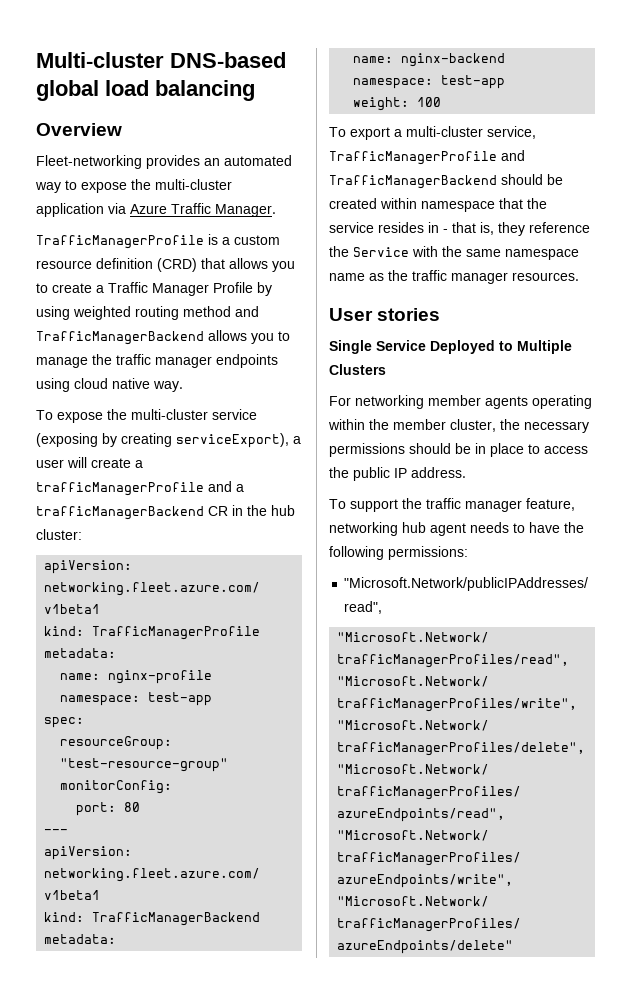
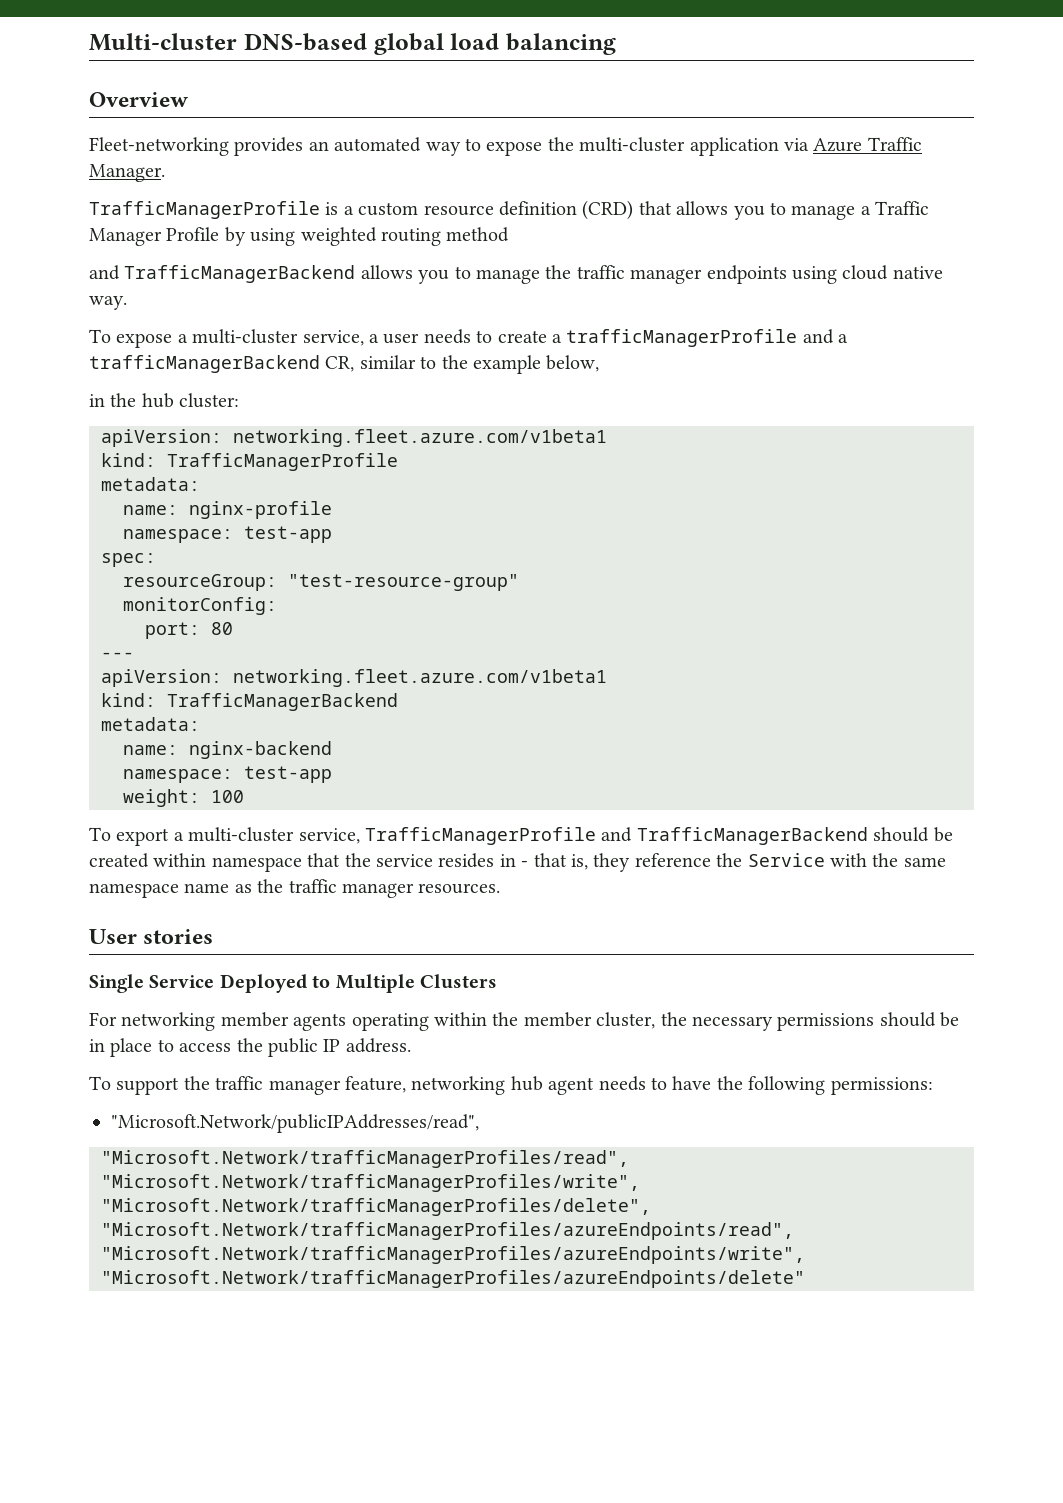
- TrafficManagerProfile is a custom resource definition (CRD) that allows you to create a Traffic Manager Profile by using weighted routing method and TrafficManagerBackend allows you to manage the traffic manager endpoints using cloud native way.
+ TrafficManagerProfile is a custom resource definition (CRD) that allows you to manage a Traffic Manager Profile by using weighted routing method
+ and TrafficManagerBackend allows you to manage the traffic manager endpoints using cloud native way.
- To expose the multi-cluster service (exposing by creating serviceExport), a user will create a trafficManagerProfile and a trafficManagerBackend CR in the hub cluster:
+ To expose a multi-cluster service, a user needs to create a trafficManagerProfile and a trafficManagerBackend CR, similar to the example below,
+ in the hub cluster:

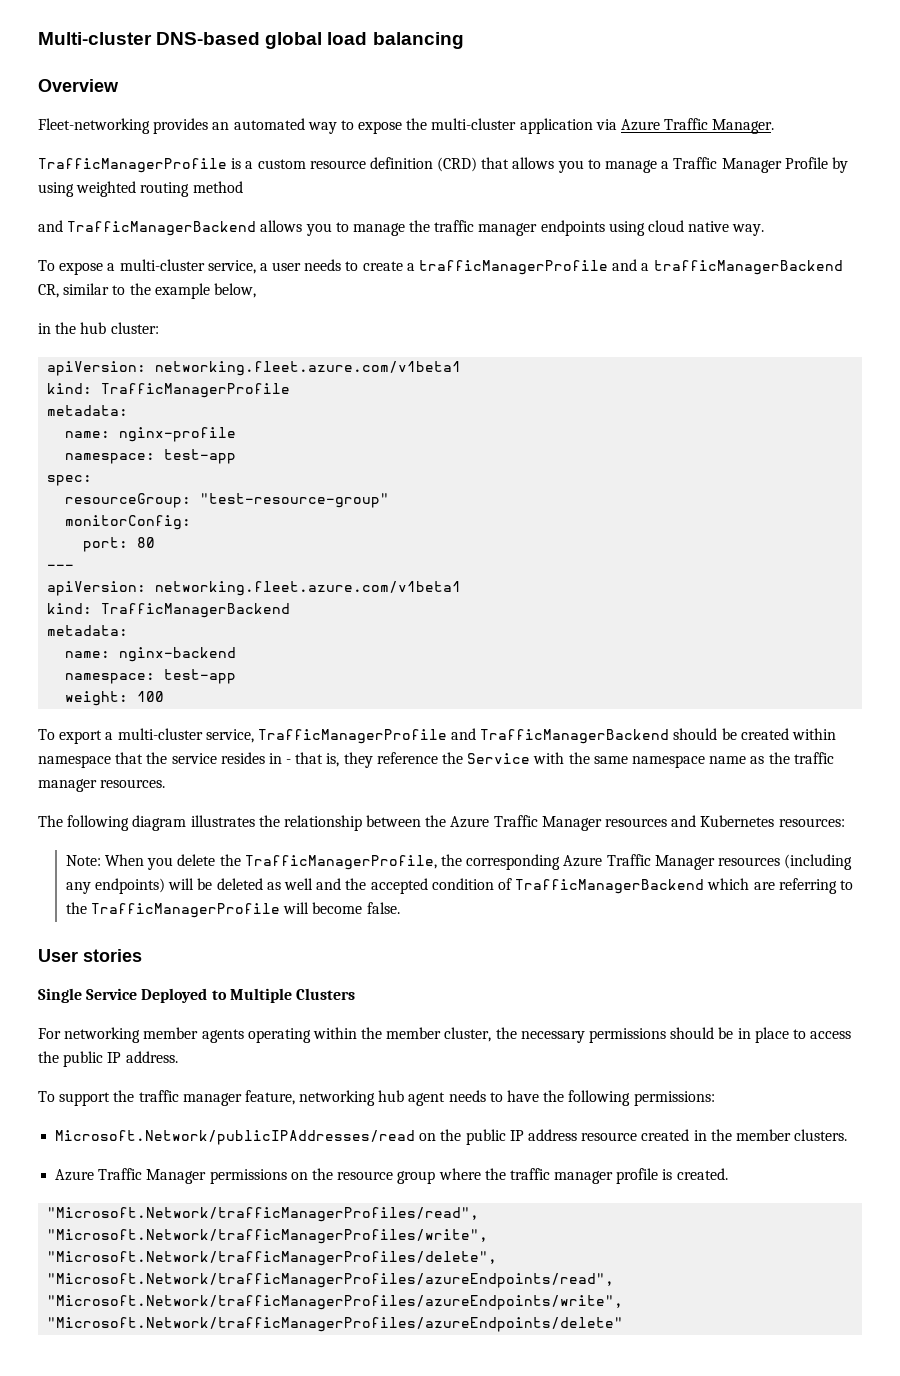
+ The following diagram illustrates the relationship between the Azure Traffic Manager resources and Kubernetes resources:
+ Note: When you delete the TrafficManagerProfile, the corresponding Azure Traffic Manager resources (including any endpoints) will be deleted as well and the accepted condition of TrafficManagerBackend which are referring to the TrafficManagerProfile will become false.
- "Microsoft.Network/publicIPAddresses/read",
+ Microsoft.Network/publicIPAddresses/read on the public IP address resource created in the member clusters.
+ Azure Traffic Manager permissions on the resource group where the traffic manager profile is created.

